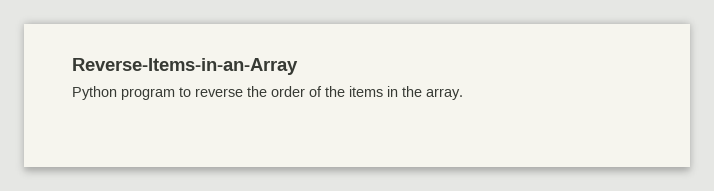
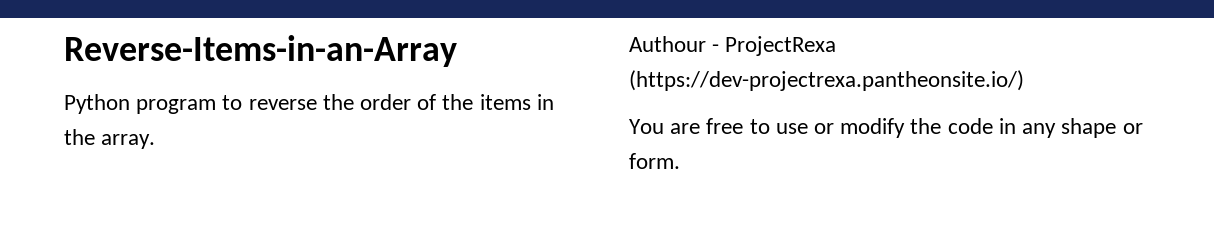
+ Authour - ProjectRexa (https://dev-projectrexa.pantheonsite.io/)
+ You are free to use or modify the code in any shape or form.

